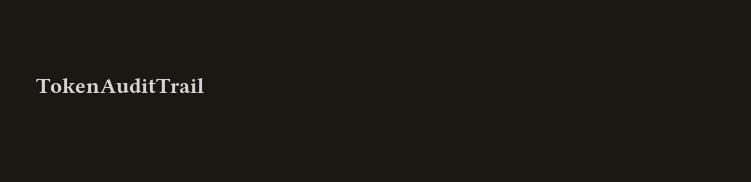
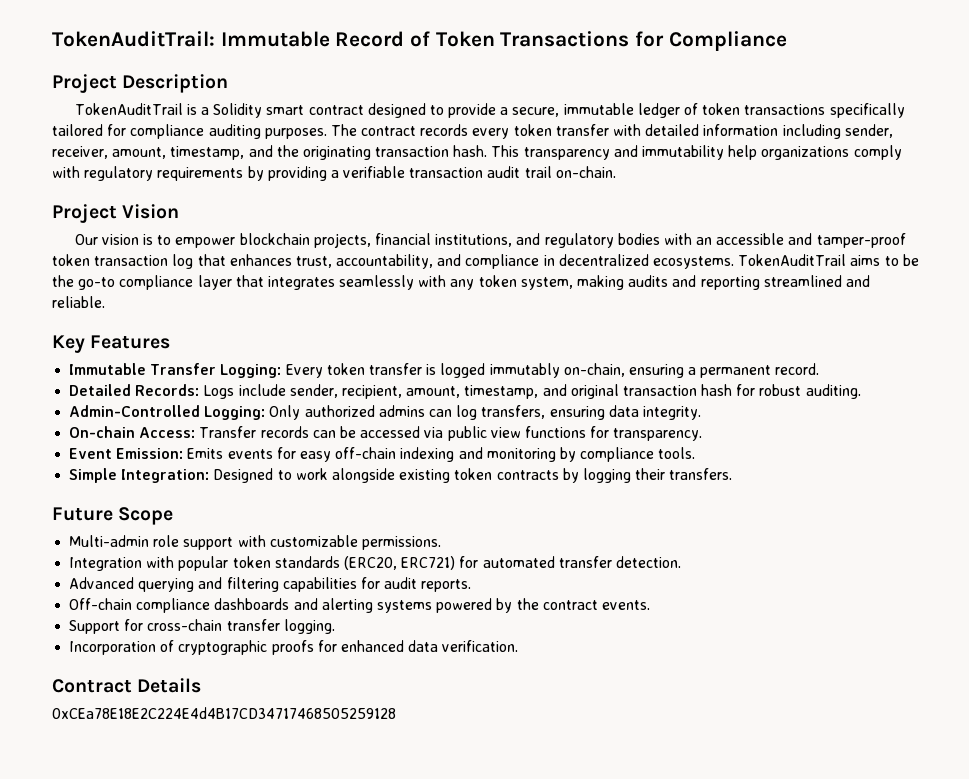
- TokenAuditTrail
+ TokenAuditTrail: Immutable Record of Token Transactions for Compliance
+ Project Description
+ TokenAuditTrail is a Solidity smart contract designed to provide a secure, immutable ledger of token transactions specifically tailored for compliance auditing purposes. The contract records every token transfer with detailed information including sender, receiver, amount, timestamp, and the originating transaction hash. This transparency and immutability help organizations comply with regulatory requirements by providing a verifiable transaction audit trail on-chain.
+ Project Vision
+ Our vision is to empower blockchain projects, financial institutions, and regulatory bodies with an accessible and tamper-proof token transaction log that enhances trust, accountability, and compliance in decentralized ecosystems. TokenAuditTrail aims to be the go-to compliance layer that integrates seamlessly with any token system, making audits and reporting streamlined and reliable.
+ Key Features
+ Immutable Transfer Logging: Every token transfer is logged immutably on-chain, ensuring a permanent record.
+ Detailed Records: Logs include sender, recipient, amount, timestamp, and original transaction hash for robust auditing.
+ Admin-Controlled Logging: Only authorized admins can log transfers, ensuring data integrity.
+ On-chain Access: Transfer records can be accessed via public view functions for transparency.
+ Event Emission: Emits events for easy off-chain indexing and monitoring by compliance tools.
+ Simple Integration: Designed to work alongside existing token contracts by logging their transfers.
+ Future Scope
+ Multi-admin role support with customizable permissions.
+ Integration with popular token standards (ERC20, ERC721) for automated transfer detection.
+ Advanced querying and filtering capabilities for audit reports.
+ Off-chain compliance dashboards and alerting systems powered by the contract events.
+ Support for cross-chain transfer logging.
+ Incorporation of cryptographic proofs for enhanced data verification.
+ Contract Details
+ 0xCEa78E18E2C224E4d4B17CD34717468505259128

